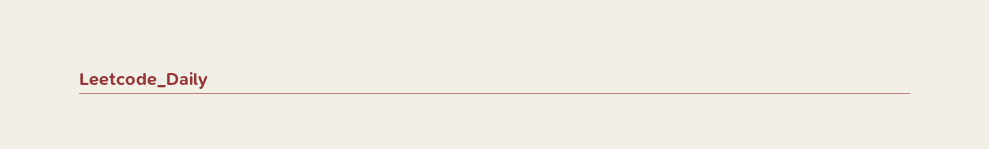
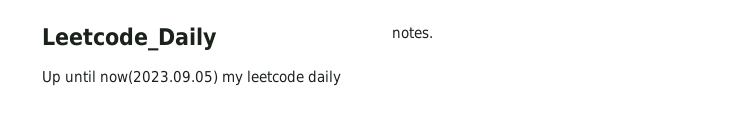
+ Up until now(2023.09.05) my leetcode daily notes.

